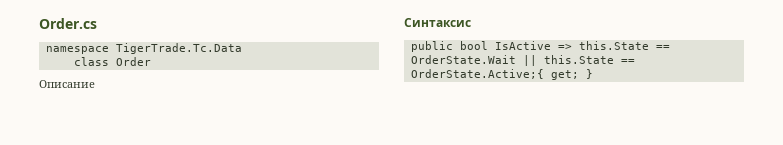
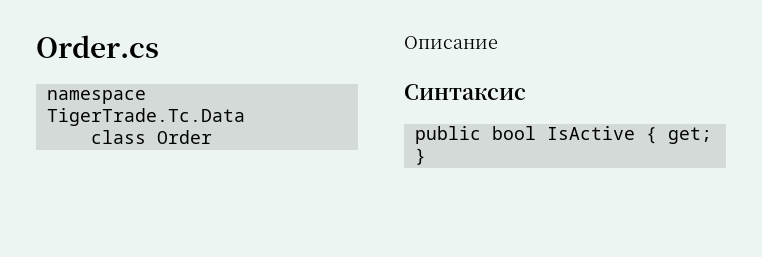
- public bool IsActive => this.State == OrderState.Wait || this.State == OrderState.Active;{ get; }
+ public bool IsActive { get; }

